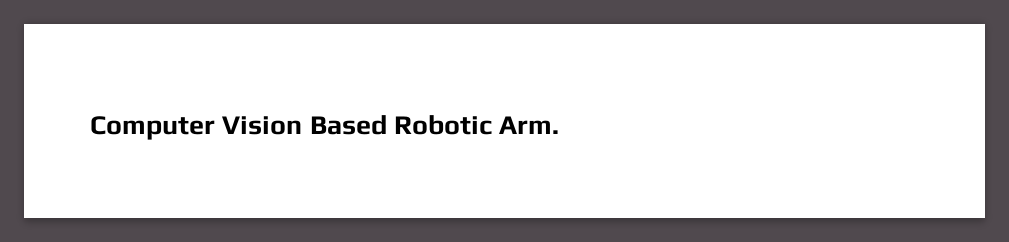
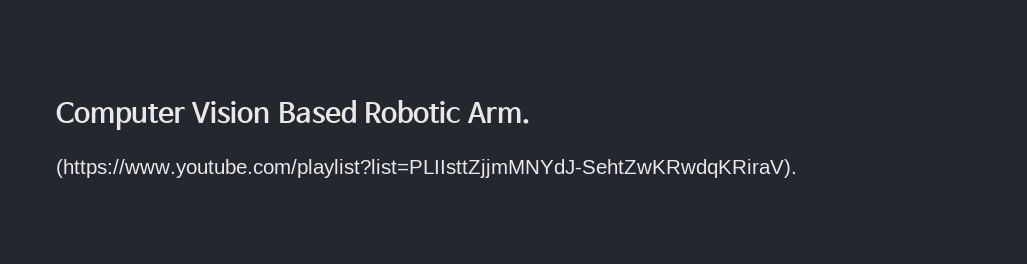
+ (https://www.youtube.com/playlist?list=PLIIsttZjjmMNYdJ-SehtZwKRwdqKRiraV).

